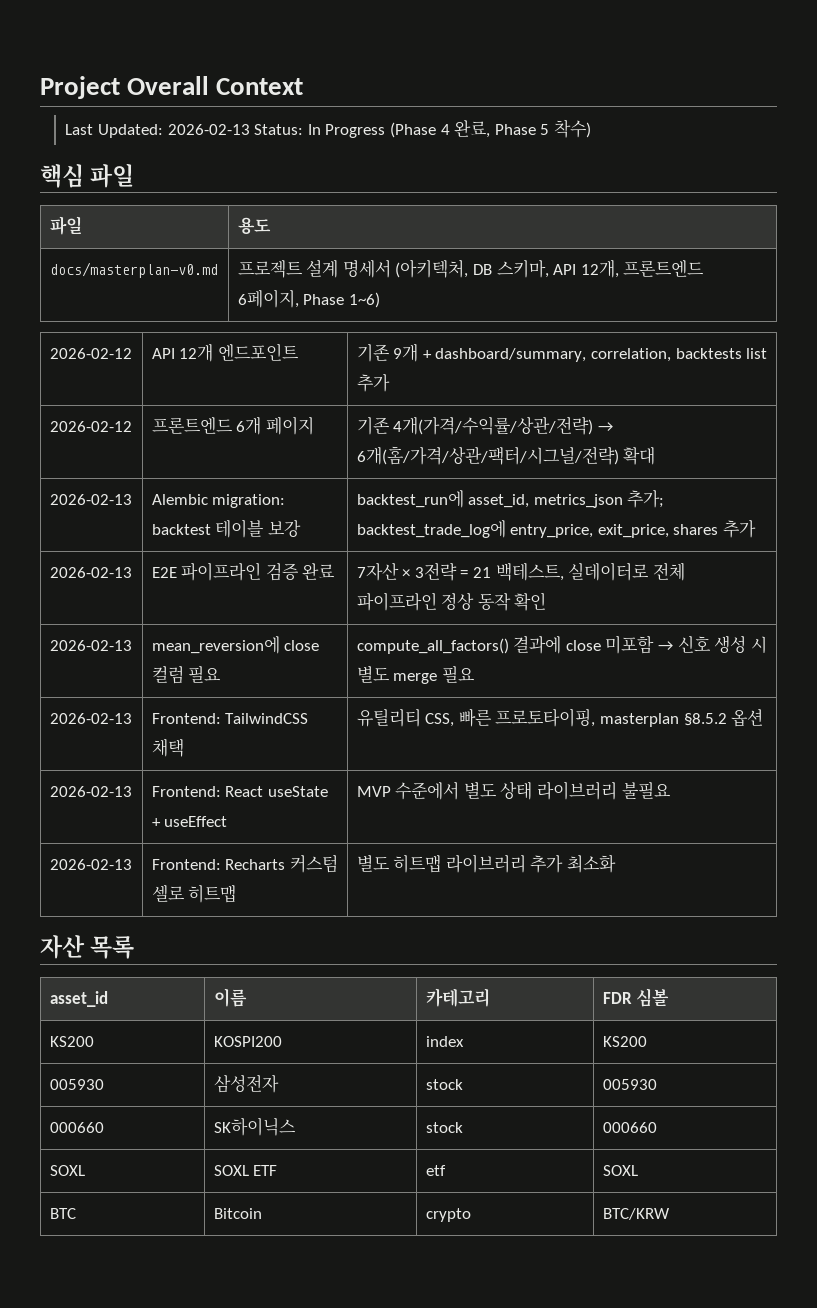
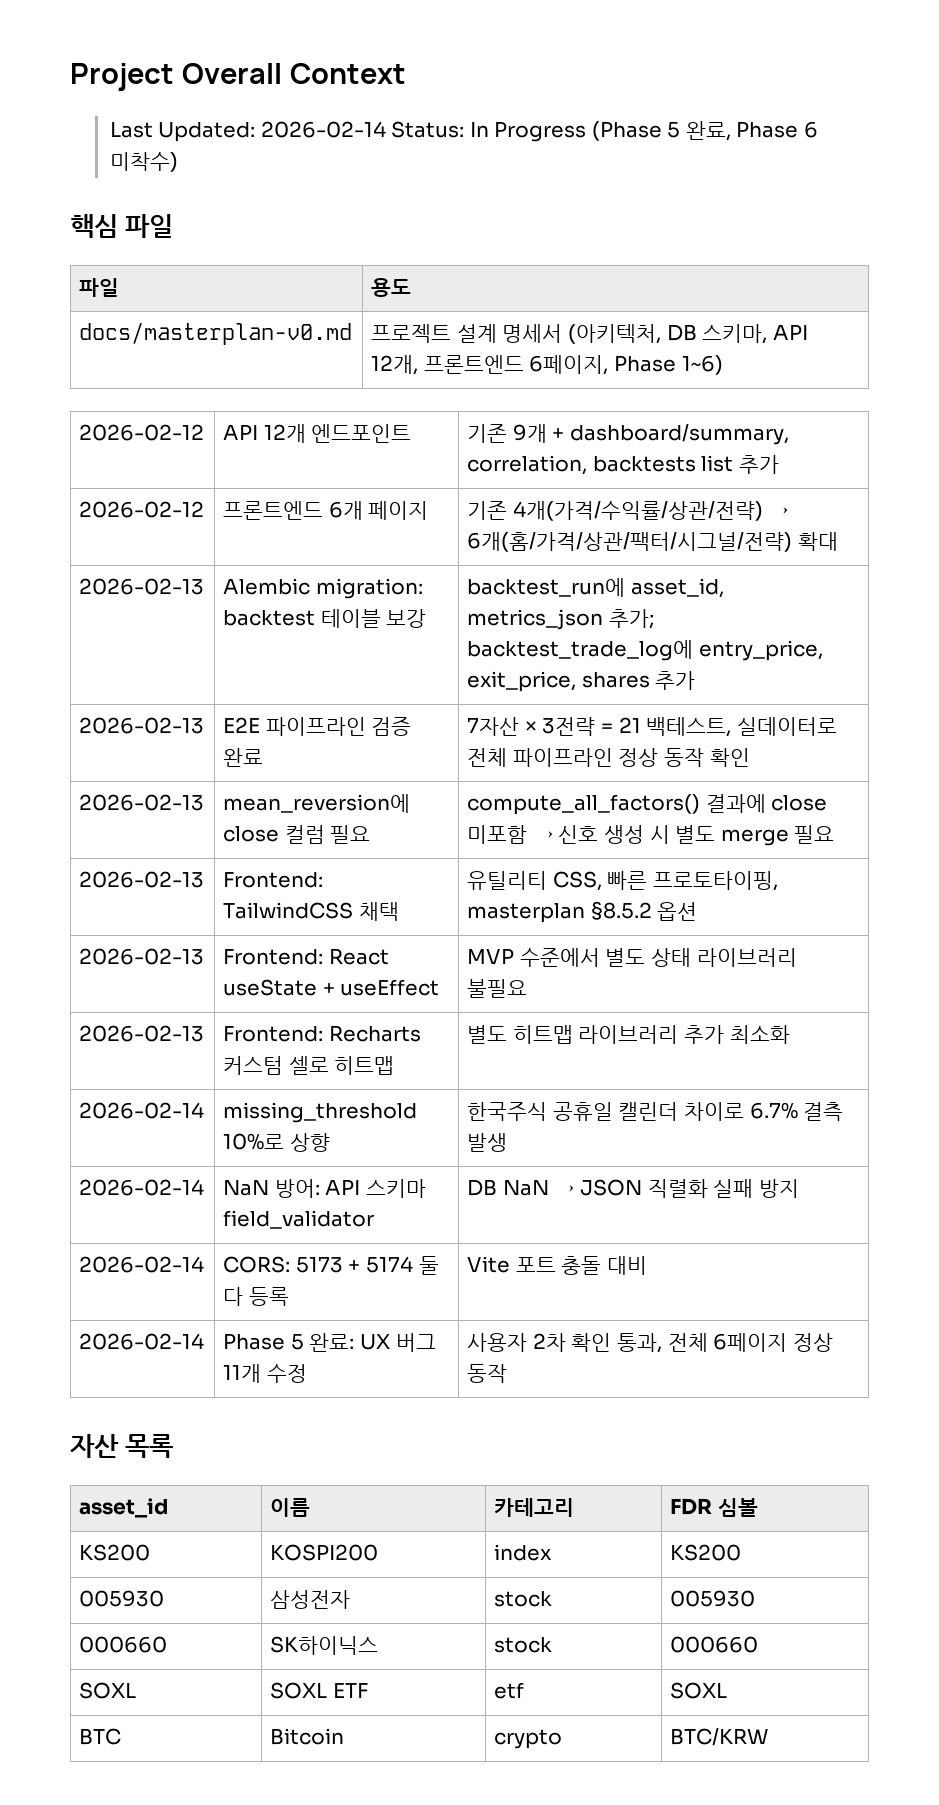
- Last Updated: 2026-02-13 Status: In Progress (Phase 4 완료, Phase 5 착수)
+ Last Updated: 2026-02-14 Status: In Progress (Phase 5 완료, Phase 6 미착수)
+ 2026-02-14 | missing_threshold 10%로 상향 | 한국주식 공휴일 캘린더 차이로 6.7% 결측 발생
+ 2026-02-14 | NaN 방어: API 스키마 field_validator | DB NaN → JSON 직렬화 실패 방지
+ 2026-02-14 | CORS: 5173 + 5174 둘 다 등록 | Vite 포트 충돌 대비
+ 2026-02-14 | Phase 5 완료: UX 버그 11개 수정 | 사용자 2차 확인 통과, 전체 6페이지 정상 동작

